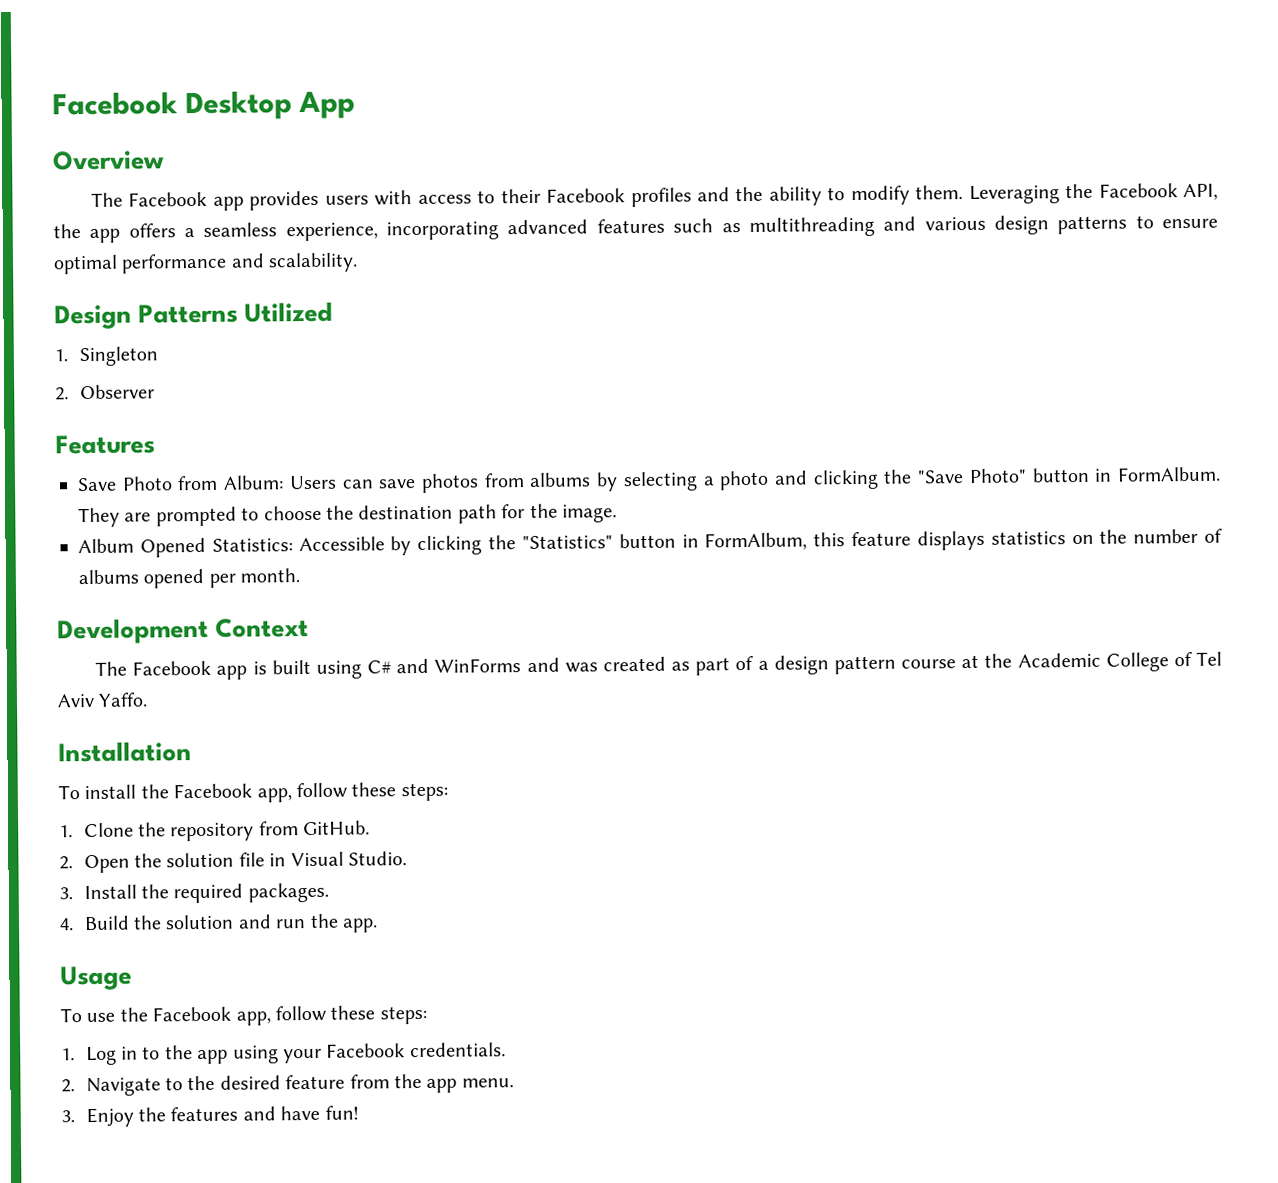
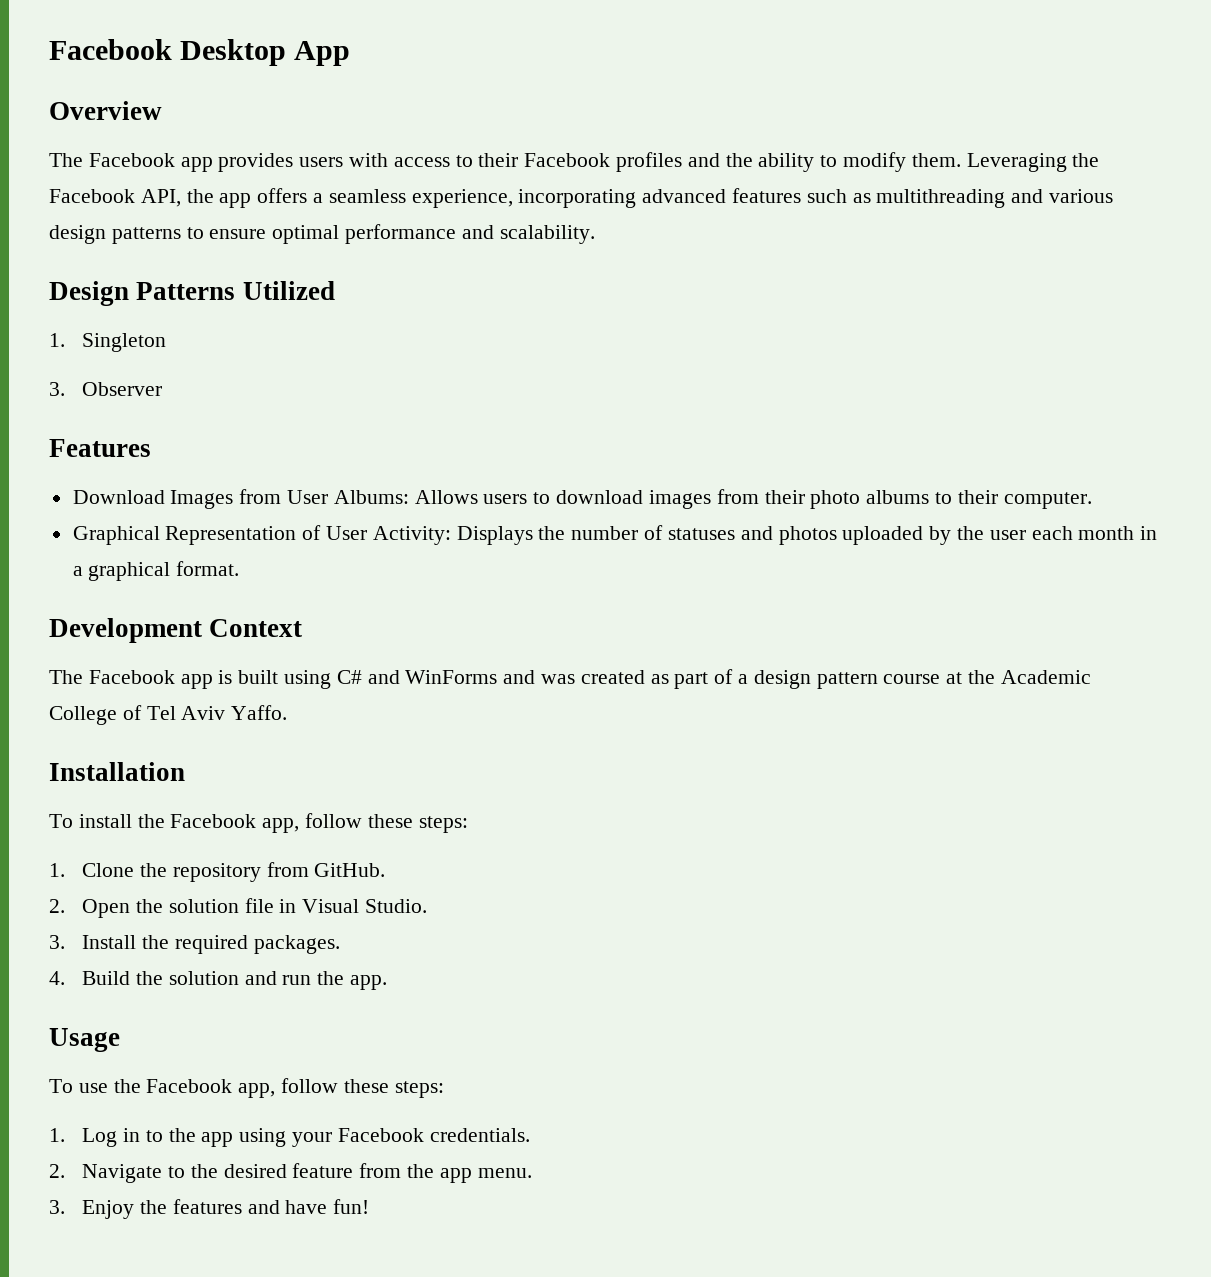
- 2. Observer
+ 3. Observer
- Save Photo from Album: Users can save photos from albums by selecting a photo and clicking the "Save Photo" button in FormAlbum. They are prompted to choose the destination path for the image.
- Album Opened Statistics: Accessible by clicking the "Statistics" button in FormAlbum, this feature displays statistics on the number of albums opened per month.
+ Download Images from User Albums: Allows users to download images from their photo albums to their computer.
+ Graphical Representation of User Activity: Displays the number of statuses and photos uploaded by the user each month in a graphical format.

